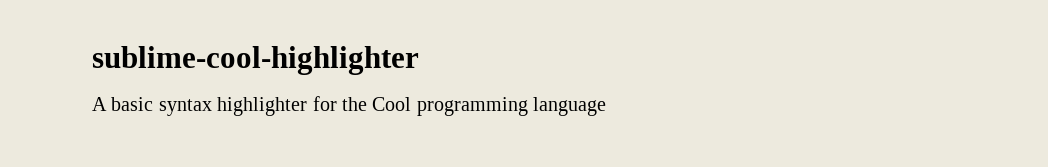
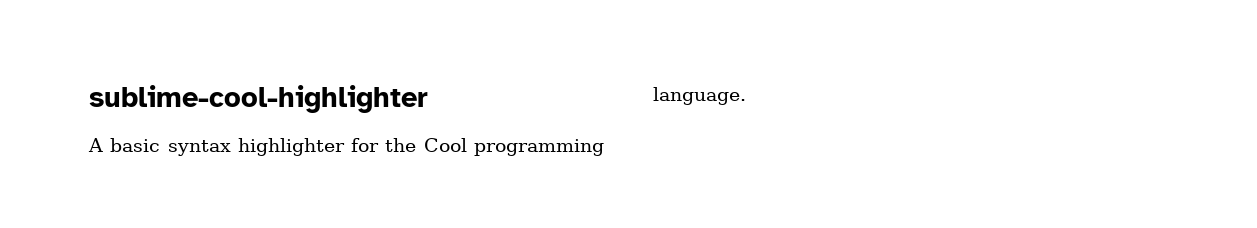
- A basic syntax highlighter for the Cool programming language
+ A basic syntax highlighter for the Cool programming language.

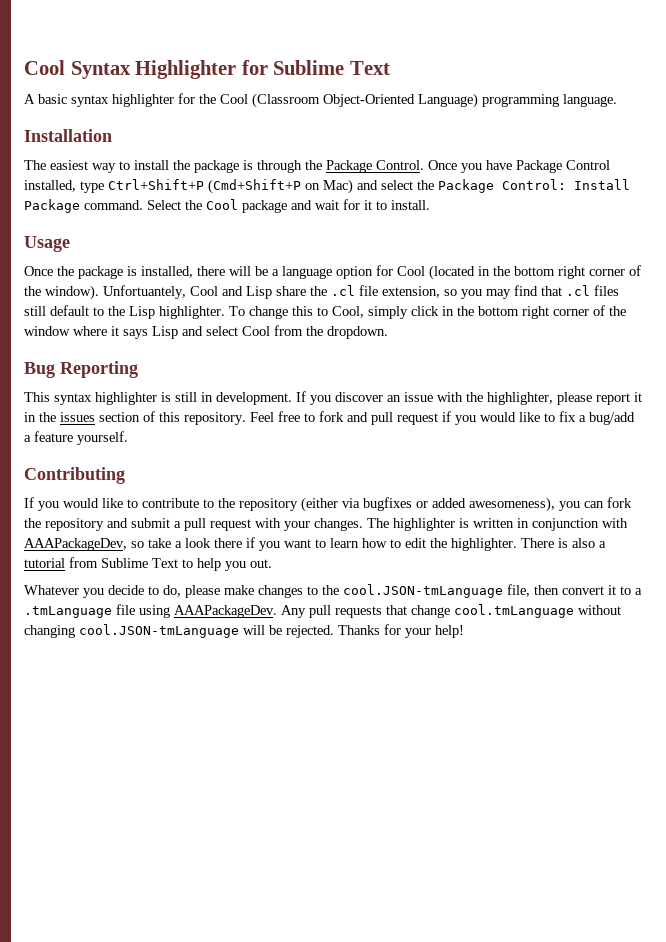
- sublime-cool-highlighter
+ Cool Syntax Highlighter for Sublime Text
- A basic syntax highlighter for the Cool programming language.
+ A basic syntax highlighter for the Cool (Classroom Object-Oriented Language) programming language.
+ Installation
+ The easiest way to install the package is through the Package Control. Once you have Package Control installed, type Ctrl+Shift+P (Cmd+Shift+P on Mac) and select the Package Control: Install Package command. Select the Cool package and wait for it to install.
+ Usage
+ Once the package is installed, there will be a language option for Cool (located in the bottom right corner of the window). Unfortuantely, Cool and Lisp share the .cl file extension, so you may find that .cl files still default to the Lisp highlighter. To change this to Cool, simply click in the bottom right corner of the window where it says Lisp and select Cool from the dropdown.
+ Bug Reporting
+ This syntax highlighter is still in development. If you discover an issue with the highlighter, please report it in the issues section of this repository. Feel free to fork and pull request if you would like to fix a bug/add a feature yourself.
+ Contributing
+ If you would like to contribute to the repository (either via bugfixes or added awesomeness), you can fork the repository and submit a pull request with your changes. The highlighter is written in conjunction with AAAPackageDev, so take a look there if you want to learn how to edit the highlighter. There is also a tutorial from Sublime Text to help you out.
+ Whatever you decide to do, please make changes to the cool.JSON-tmLanguage file, then convert it to a .tmLanguage file using AAAPackageDev. Any pull requests that change cool.tmLanguage without changing cool.JSON-tmLanguage will be rejected. Thanks for your help!

